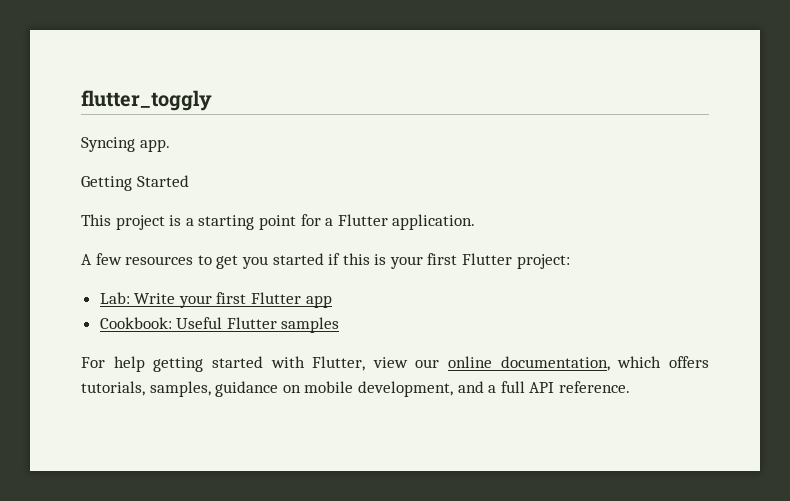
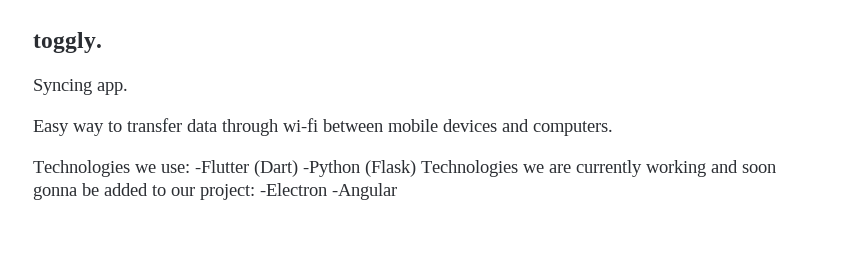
- flutter_toggly
+ toggly.
- Getting Started
- This project is a starting point for a Flutter application.
- A few resources to get you started if this is your first Flutter project:
- Lab: Write your first Flutter app
- Cookbook: Useful Flutter samples
- For help getting started with Flutter, view our online documentation, which offers tutorials, samples, guidance on mobile development, and a full API reference.
+ Easy way to transfer data through wi-fi between mobile devices and computers.
+ Technologies we use: -Flutter (Dart) -Python (Flask) Technologies we are currently working and soon gonna be added to our project: -Electron -Angular

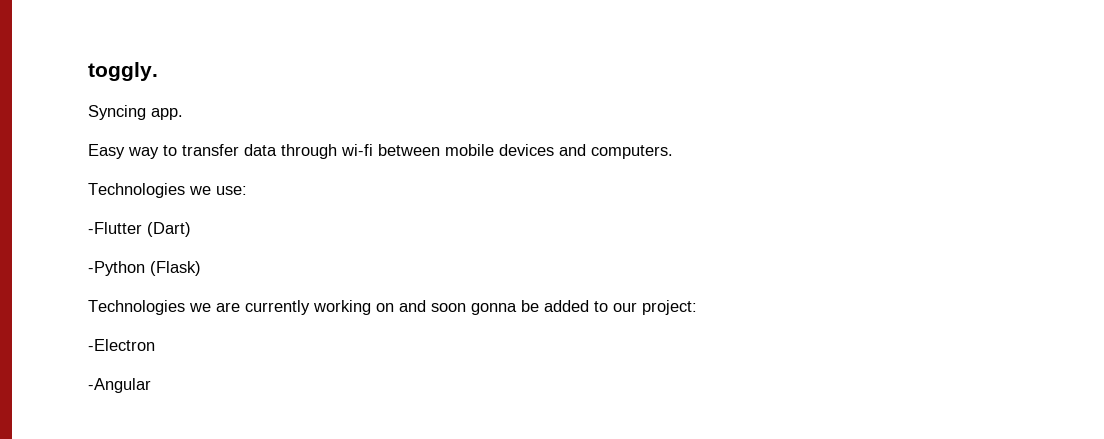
- Technologies we use: -Flutter (Dart) -Python (Flask) Technologies we are currently working and soon gonna be added to our project: -Electron -Angular
+ Technologies we use:
+ -Flutter (Dart)
+ -Python (Flask)
+ Technologies we are currently working on and soon gonna be added to our project:
+ -Electron
+ -Angular

